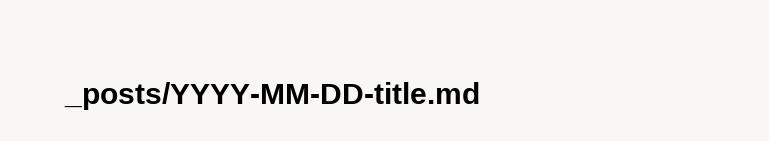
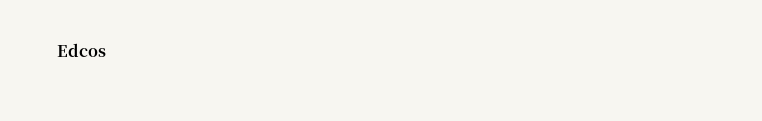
- _posts/YYYY-MM-DD-title.md
+ Edcos

